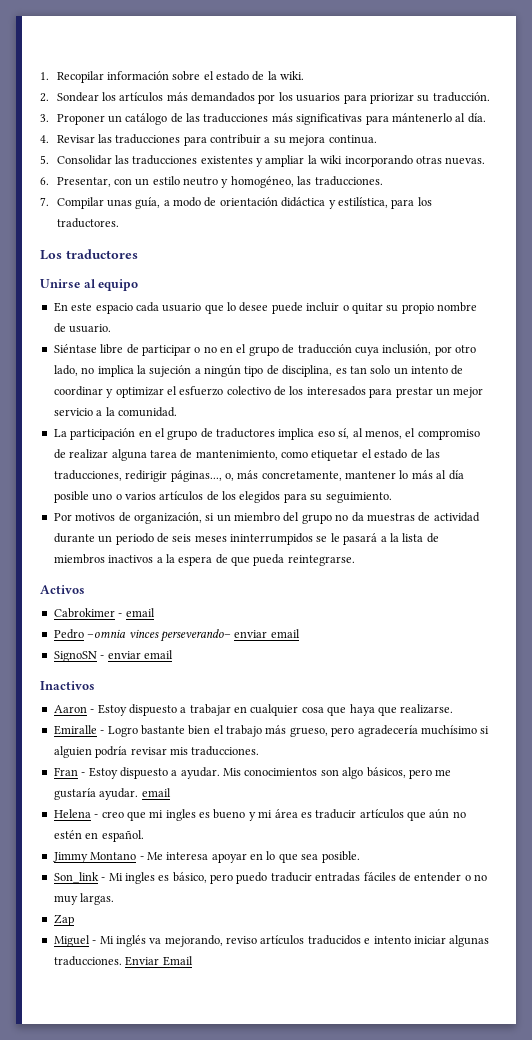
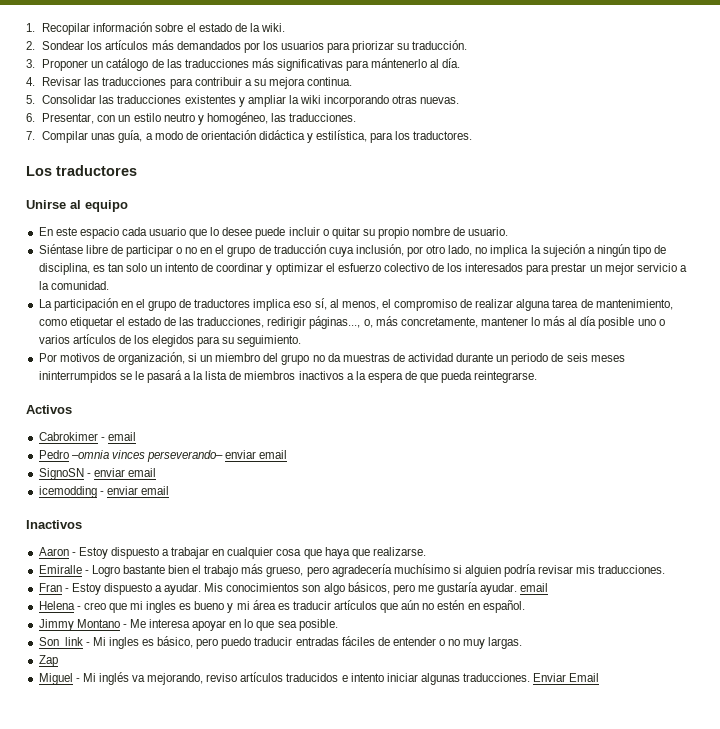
+ icemodding - enviar email

